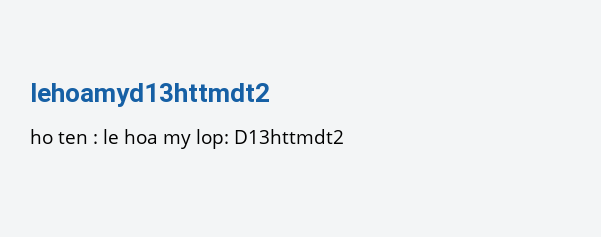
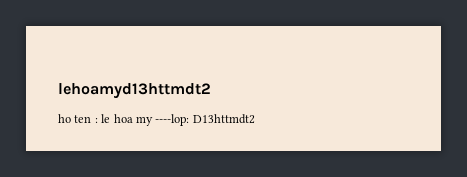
- ho ten : le hoa my lop: D13httmdt2
+ ho ten : le hoa my ----lop: D13httmdt2

